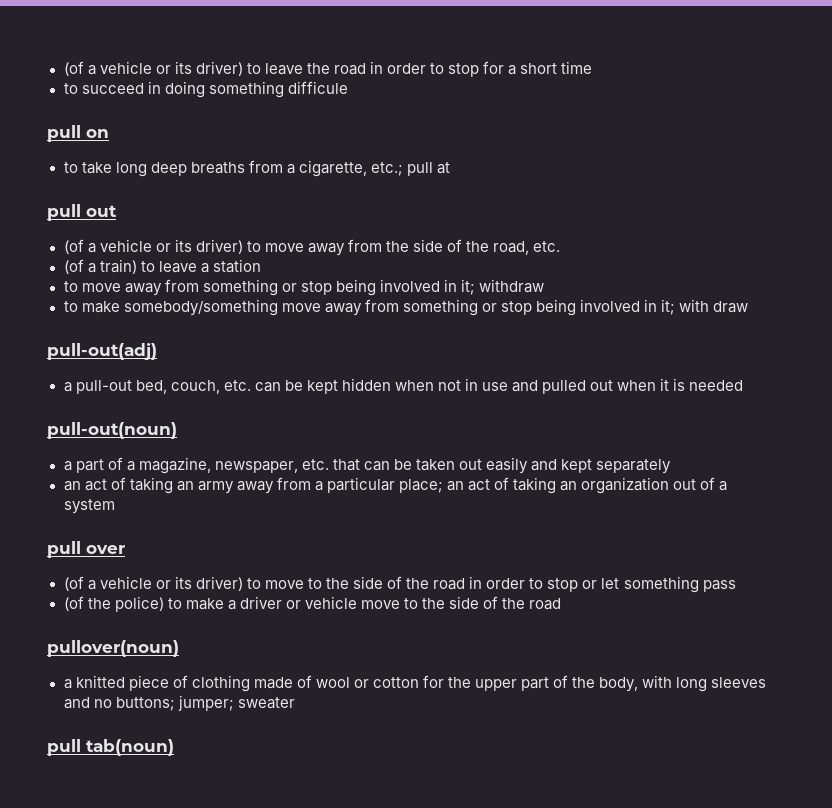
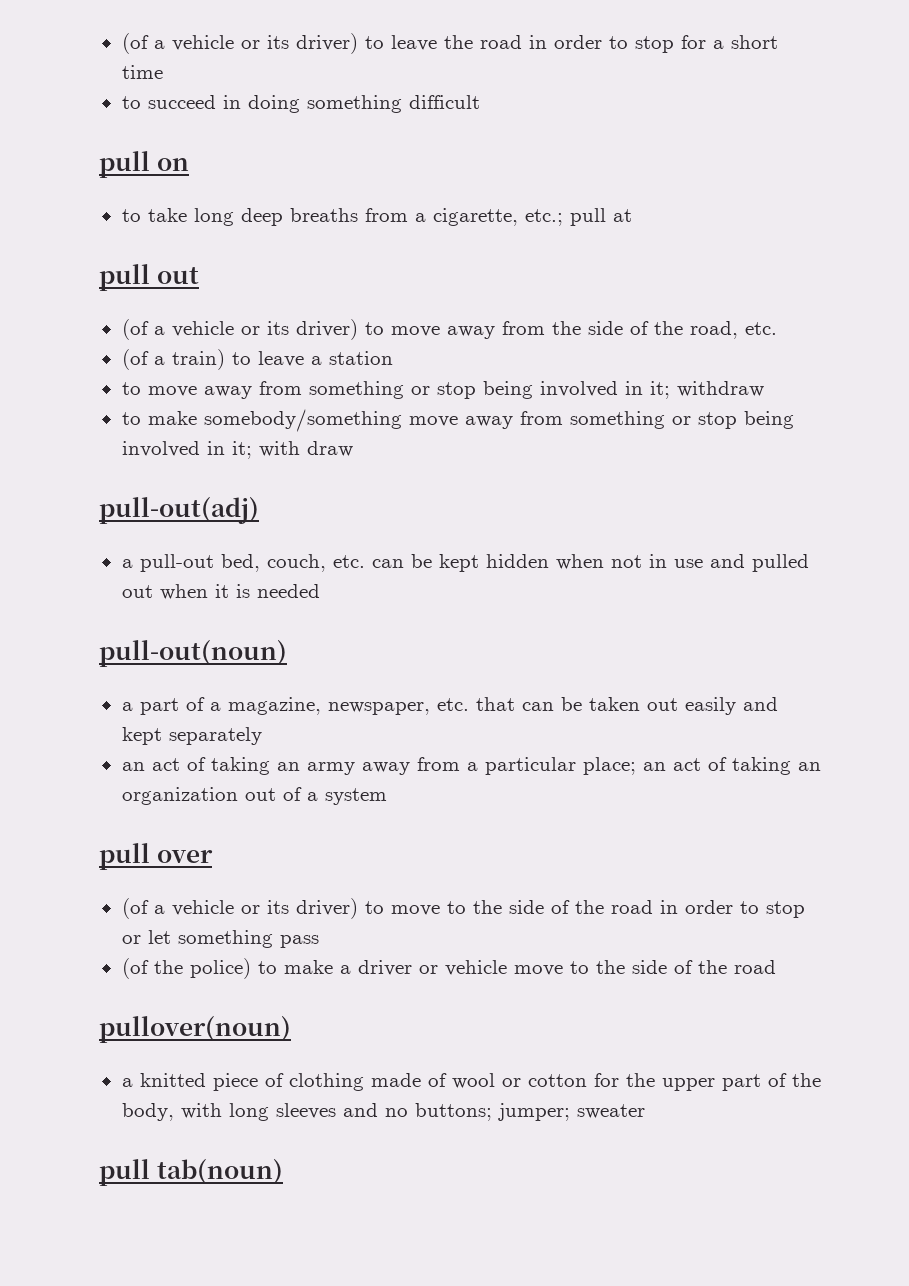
- to succeed in doing something difficule
+ to succeed in doing something difficult

